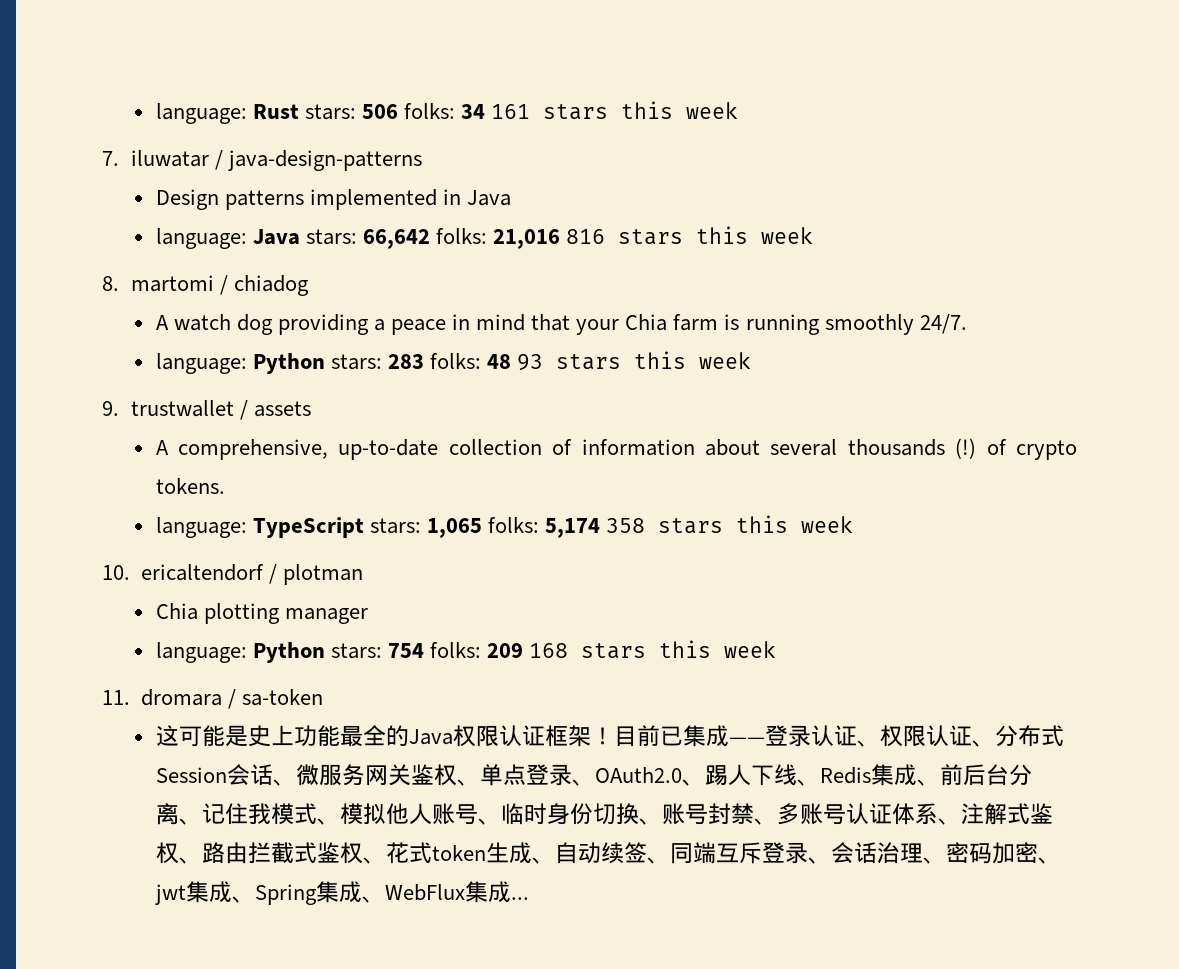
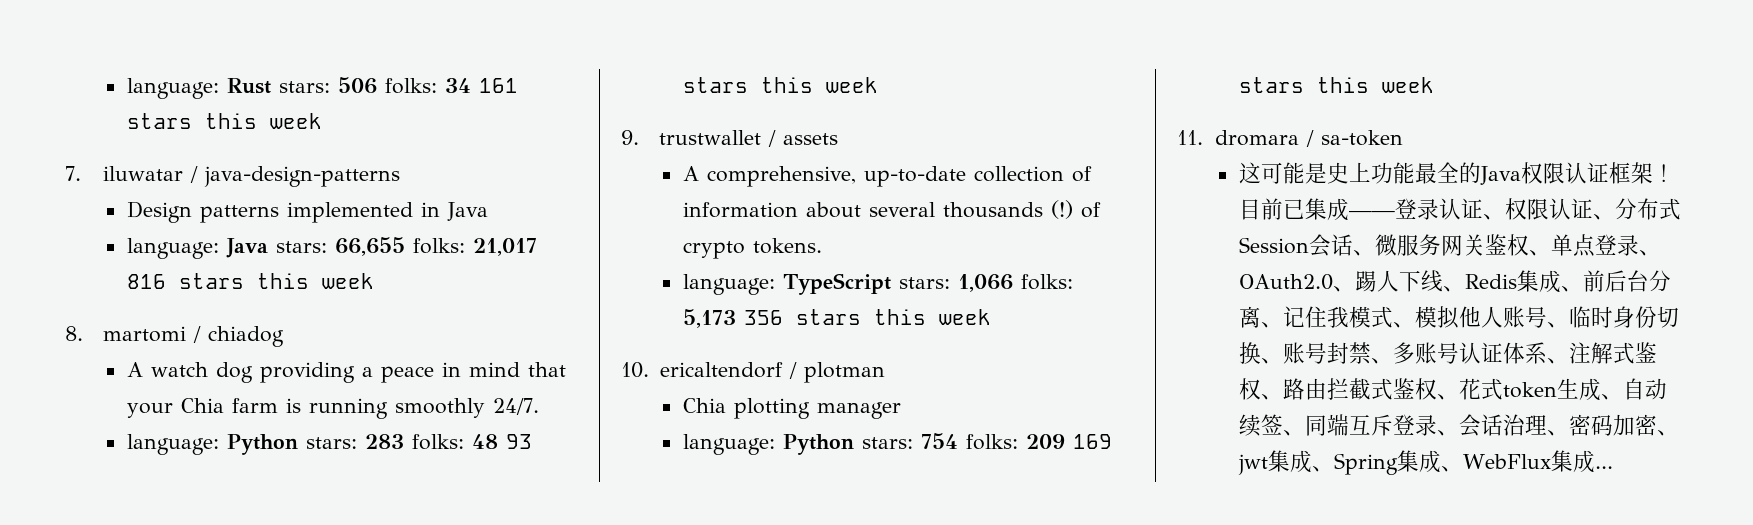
- language: Java stars: 66,642 folks: 21,016 816 stars this week
+ language: Java stars: 66,655 folks: 21,017 816 stars this week
- language: TypeScript stars: 1,065 folks: 5,174 358 stars this week
+ language: TypeScript stars: 1,066 folks: 5,173 356 stars this week
- language: Python stars: 754 folks: 209 168 stars this week
+ language: Python stars: 754 folks: 209 169 stars this week

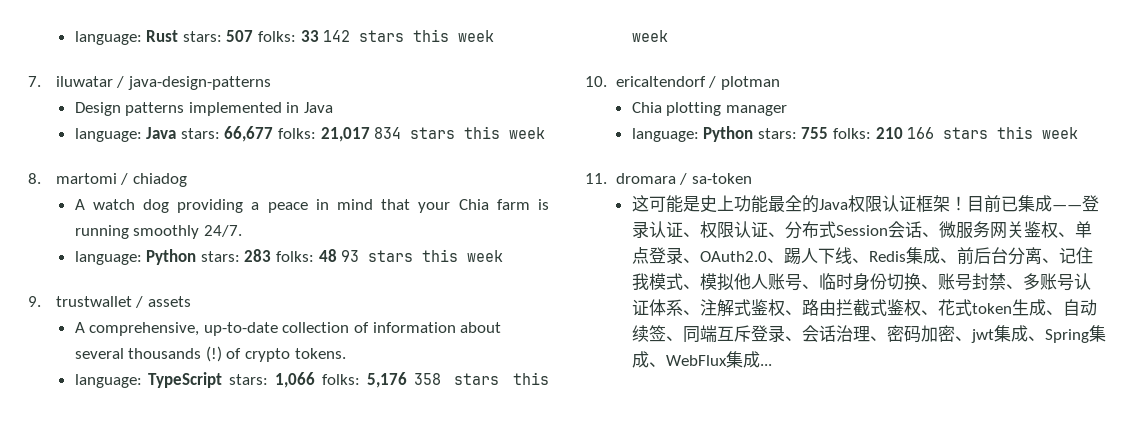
- language: Rust stars: 506 folks: 34 161 stars this week
+ language: Rust stars: 507 folks: 33 142 stars this week
- language: Java stars: 66,655 folks: 21,017 816 stars this week
+ language: Java stars: 66,677 folks: 21,017 834 stars this week
- language: TypeScript stars: 1,066 folks: 5,173 356 stars this week
+ language: TypeScript stars: 1,066 folks: 5,176 358 stars this week
- language: Python stars: 754 folks: 209 169 stars this week
+ language: Python stars: 755 folks: 210 166 stars this week

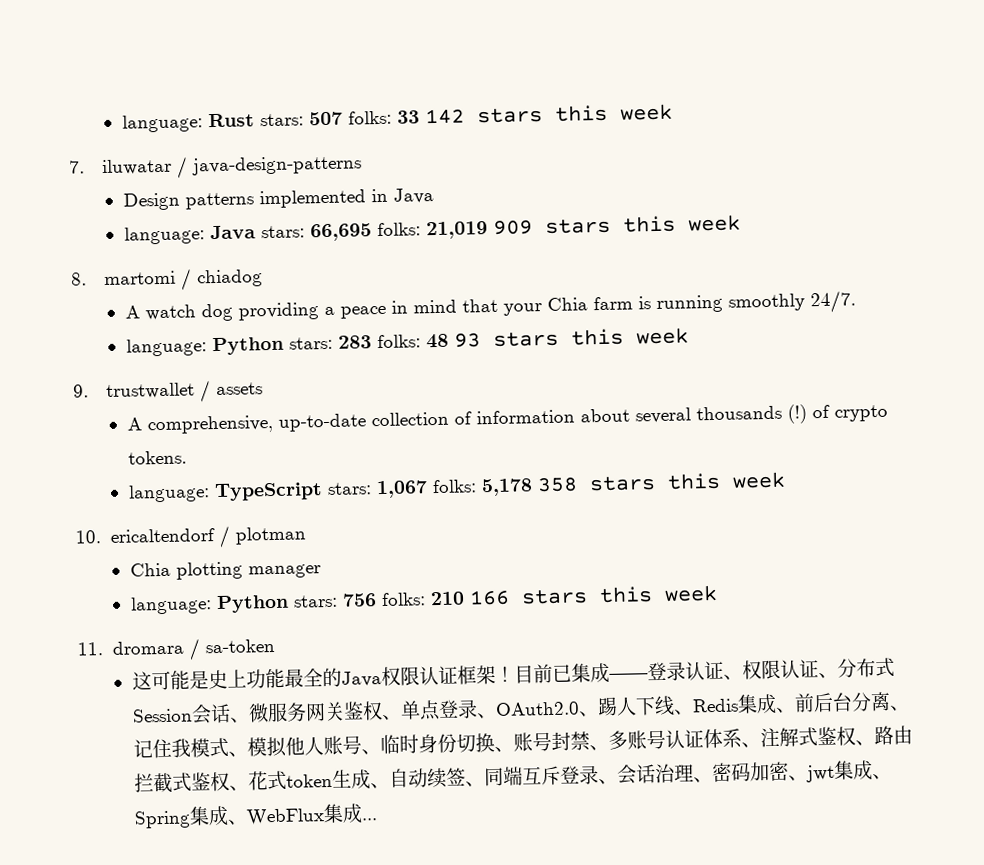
- language: Java stars: 66,677 folks: 21,017 834 stars this week
+ language: Java stars: 66,695 folks: 21,019 909 stars this week
- language: TypeScript stars: 1,066 folks: 5,176 358 stars this week
+ language: TypeScript stars: 1,067 folks: 5,178 358 stars this week
- language: Python stars: 755 folks: 210 166 stars this week
+ language: Python stars: 756 folks: 210 166 stars this week

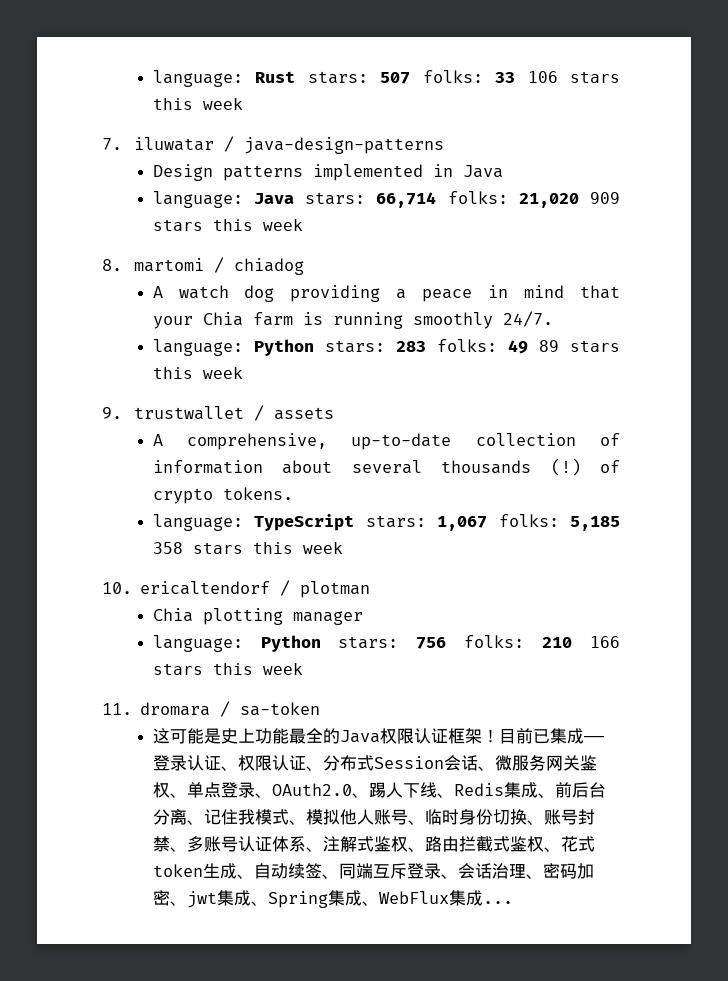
- language: Rust stars: 507 folks: 33 142 stars this week
+ language: Rust stars: 507 folks: 33 106 stars this week
- language: Java stars: 66,695 folks: 21,019 909 stars this week
+ language: Java stars: 66,714 folks: 21,020 909 stars this week
- language: Python stars: 283 folks: 48 93 stars this week
+ language: Python stars: 283 folks: 49 89 stars this week
- language: TypeScript stars: 1,067 folks: 5,178 358 stars this week
+ language: TypeScript stars: 1,067 folks: 5,185 358 stars this week

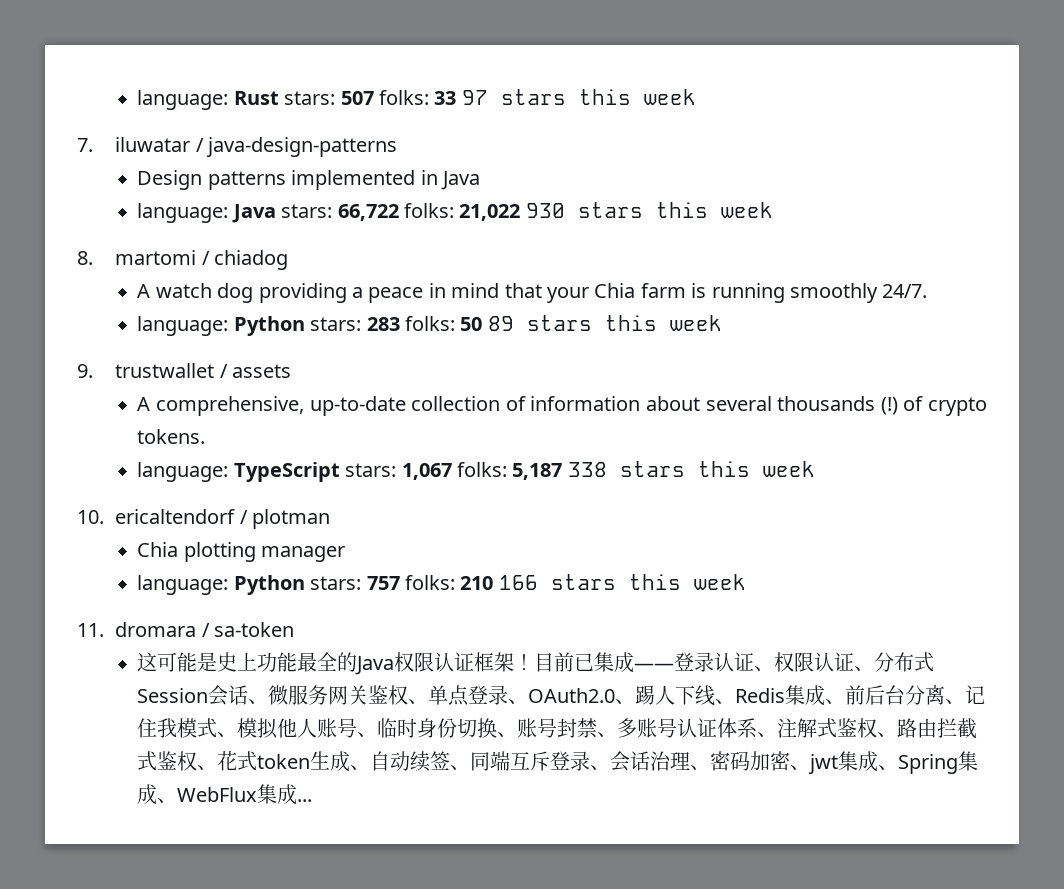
- language: Rust stars: 507 folks: 33 106 stars this week
+ language: Rust stars: 507 folks: 33 97 stars this week
- language: Java stars: 66,714 folks: 21,020 909 stars this week
+ language: Java stars: 66,722 folks: 21,022 930 stars this week
- language: Python stars: 283 folks: 49 89 stars this week
+ language: Python stars: 283 folks: 50 89 stars this week
- language: TypeScript stars: 1,067 folks: 5,185 358 stars this week
+ language: TypeScript stars: 1,067 folks: 5,187 338 stars this week
- language: Python stars: 756 folks: 210 166 stars this week
+ language: Python stars: 757 folks: 210 166 stars this week

